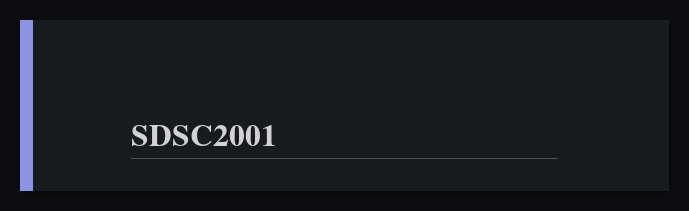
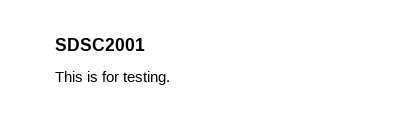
+ This is for testing.

